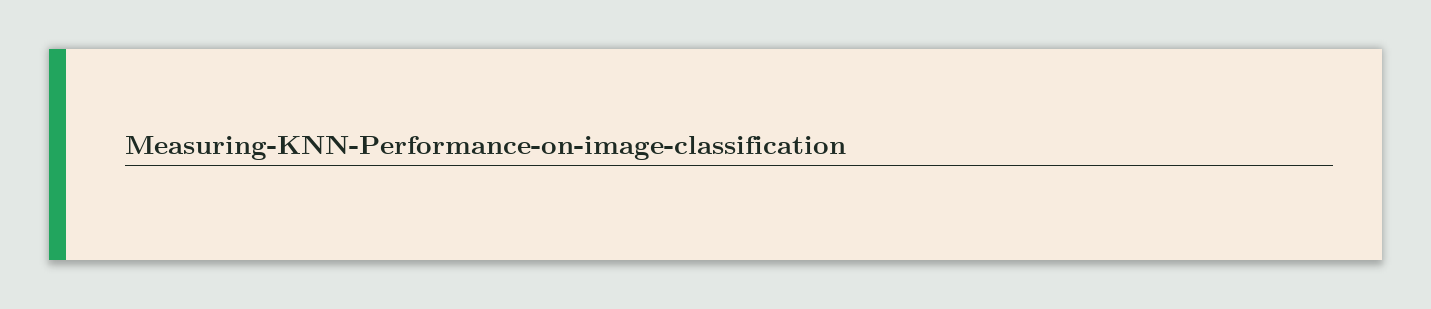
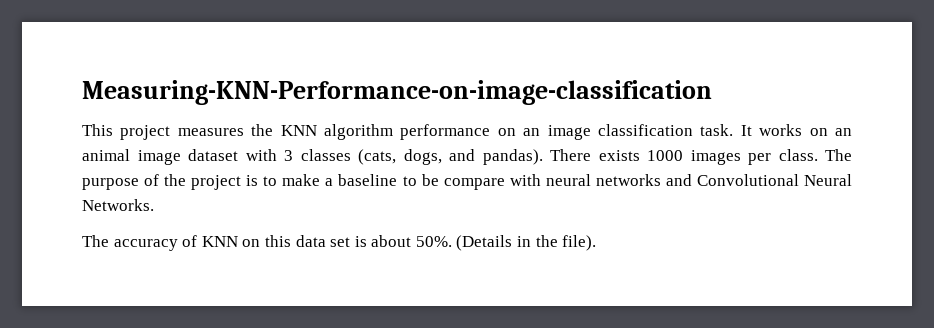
+ This project measures the KNN algorithm performance on an image classification task. It works on an animal image dataset with 3 classes (cats, dogs, and pandas). There exists 1000 images per class. The purpose of the project is to make a baseline to be compare with neural networks and Convolutional Neural Networks.
+ The accuracy of KNN on this data set is about 50%. (Details in the file).

